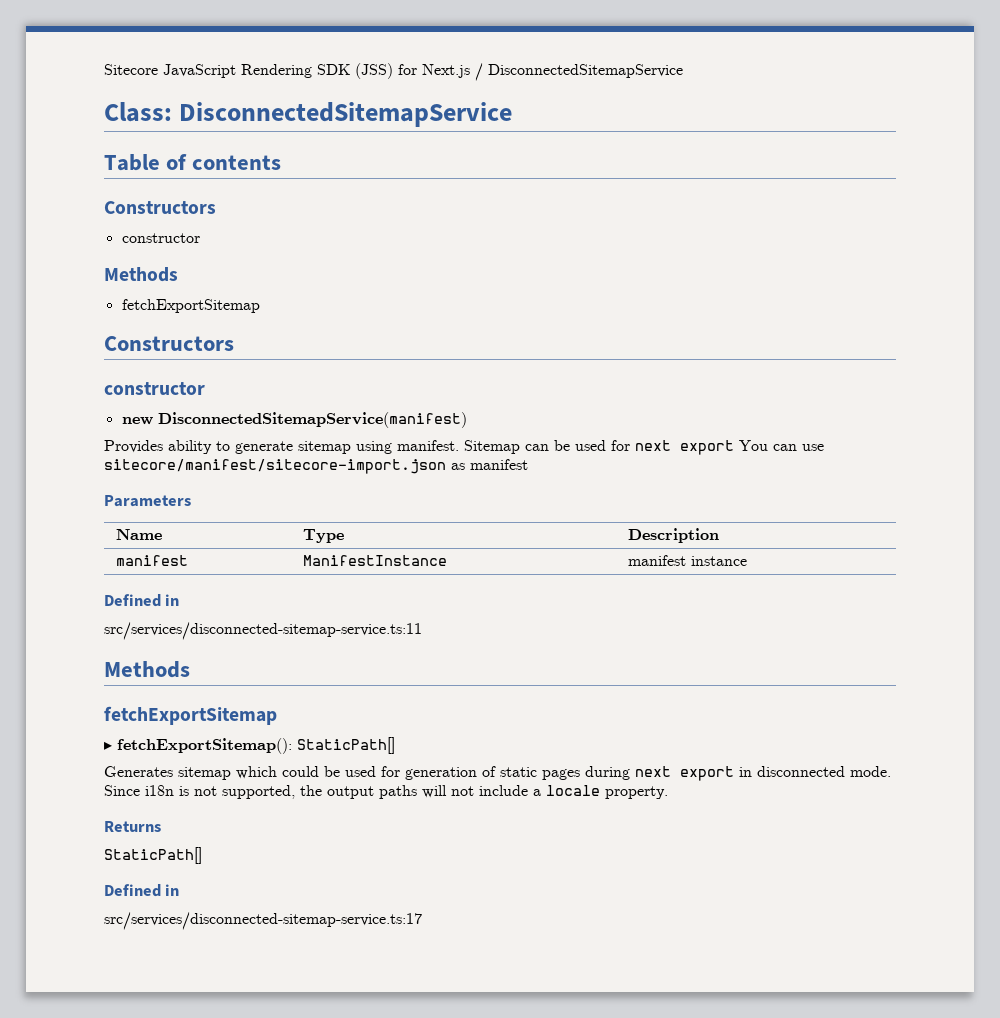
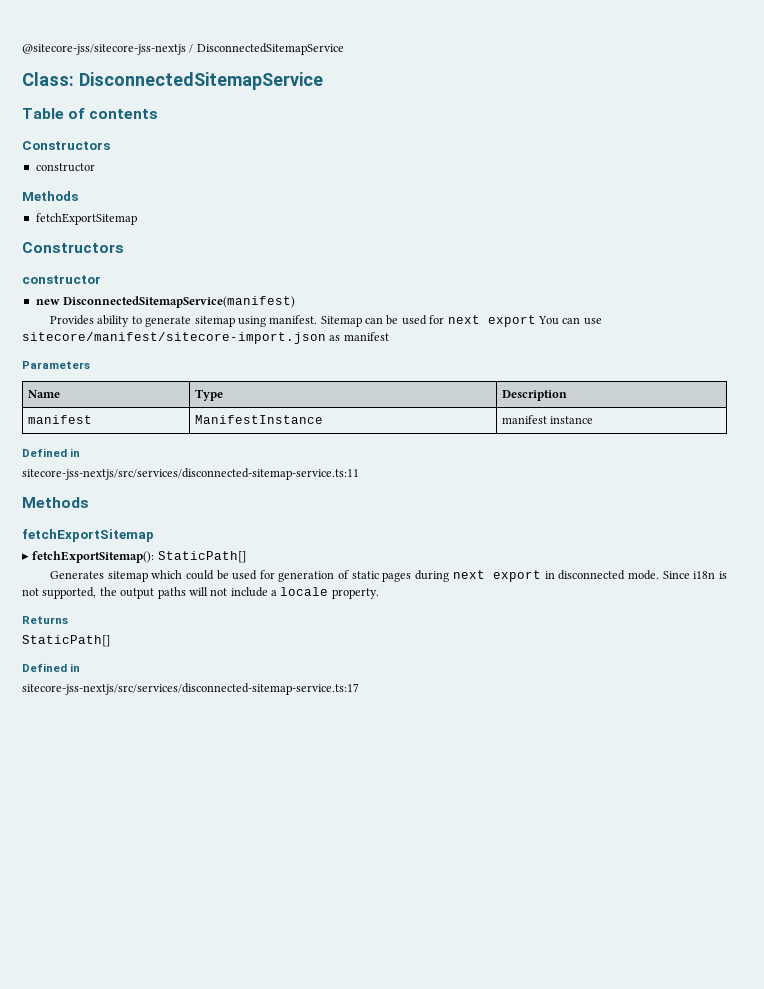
- Sitecore JavaScript Rendering SDK (JSS) for Next.js / DisconnectedSitemapService
+ @sitecore-jss/sitecore-jss-nextjs / DisconnectedSitemapService
- src/services/disconnected-sitemap-service.ts:11
+ sitecore-jss-nextjs/src/services/disconnected-sitemap-service.ts:11
- src/services/disconnected-sitemap-service.ts:17
+ sitecore-jss-nextjs/src/services/disconnected-sitemap-service.ts:17

